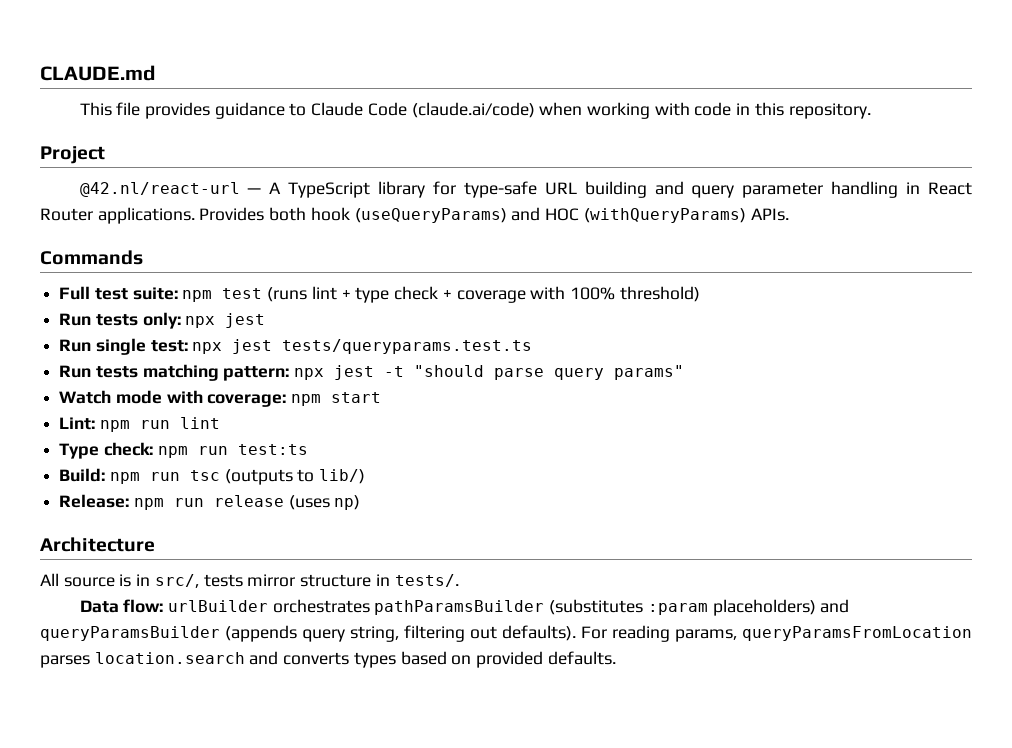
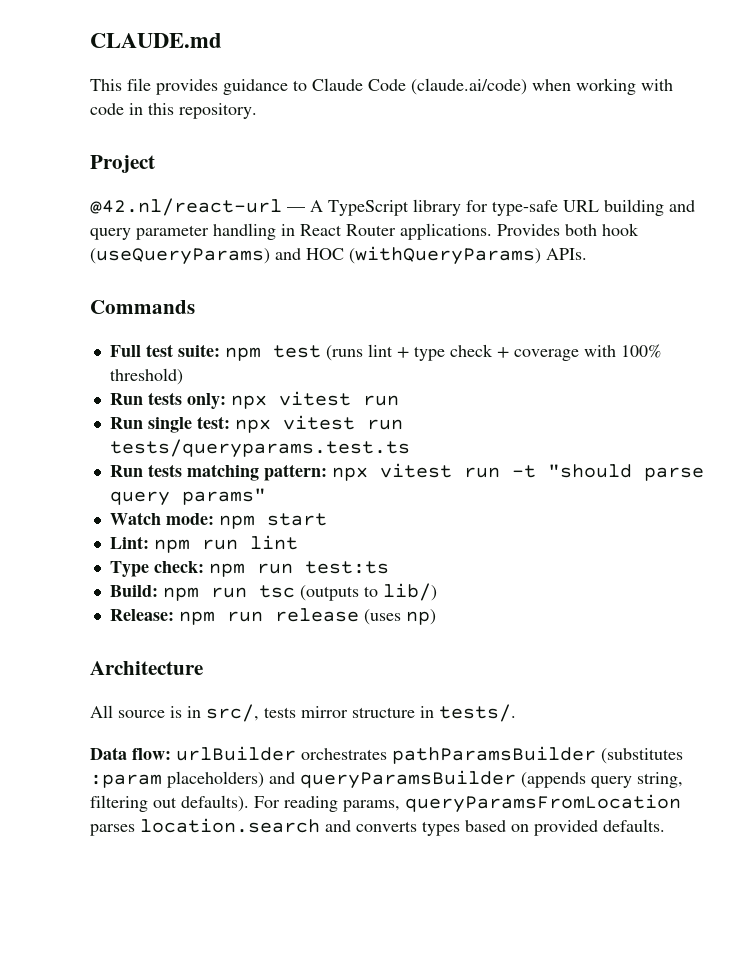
- Run tests only: npx jest
+ Run tests only: npx vitest run
- Run single test: npx jest tests/queryparams.test.ts
+ Run single test: npx vitest run tests/queryparams.test.ts
- Run tests matching pattern: npx jest -t "should parse query params"
+ Run tests matching pattern: npx vitest run -t "should parse query params"
- Watch mode with coverage: npm start
+ Watch mode: npm start

